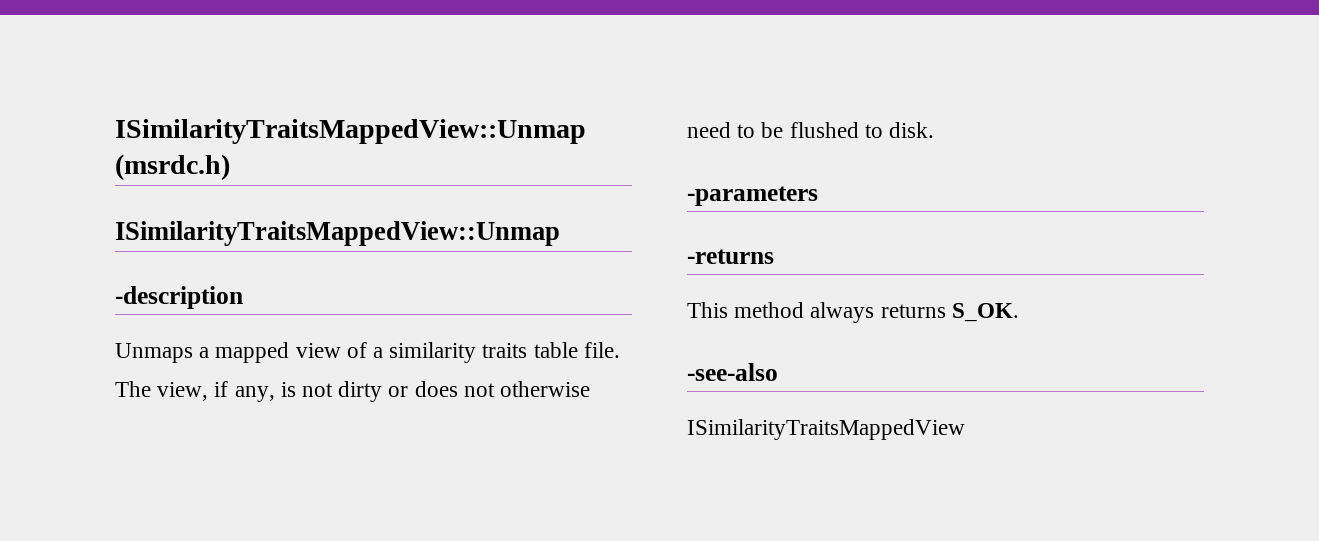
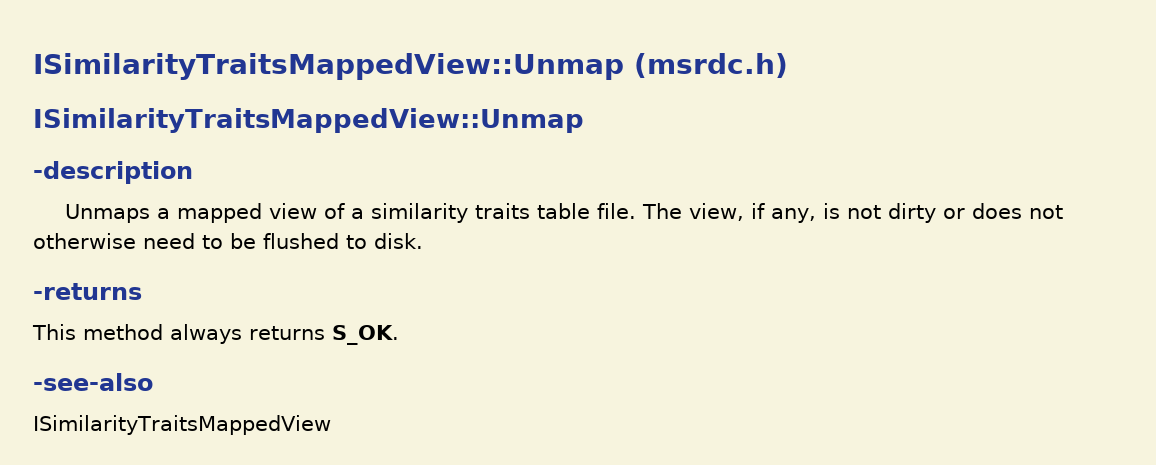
- -parameters

